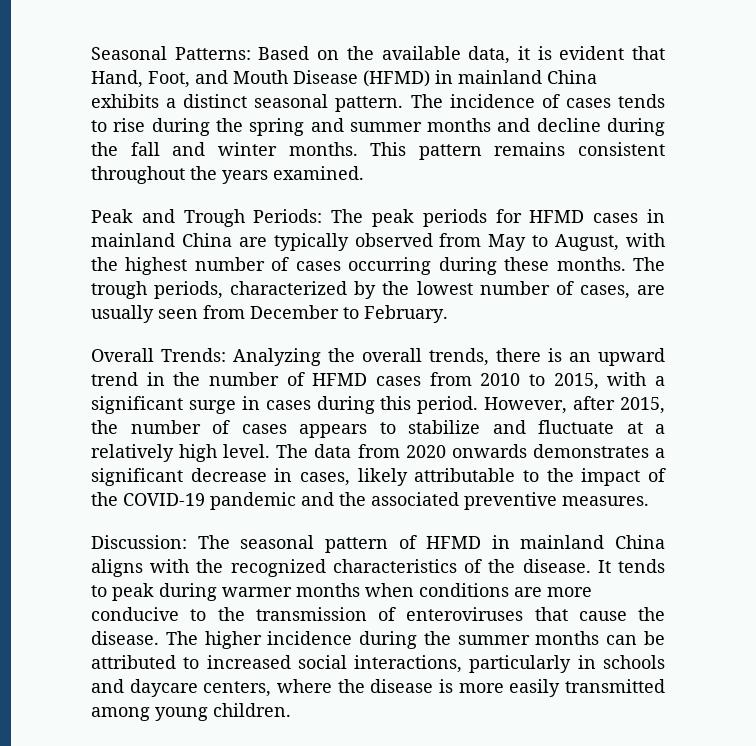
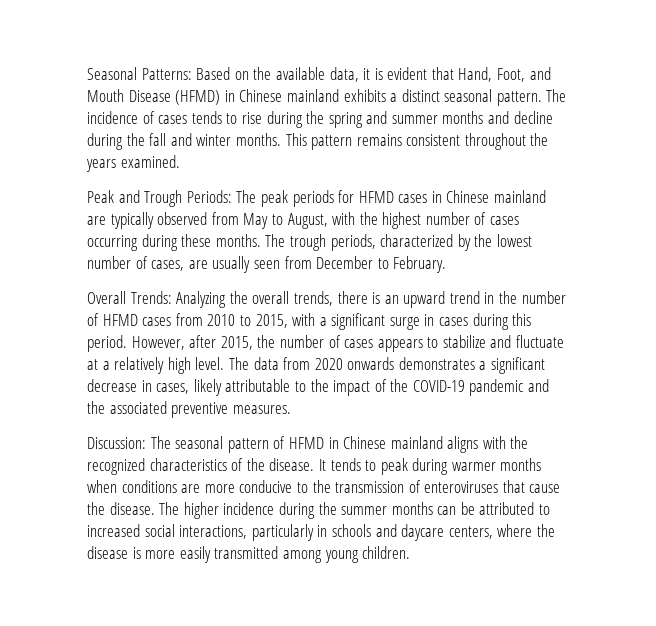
- Seasonal Patterns: Based on the available data, it is evident that Hand, Foot, and Mouth Disease (HFMD) in mainland China exhibits a distinct seasonal pattern.
+ Seasonal Patterns: Based on the available data, it is evident that Hand, Foot, and Mouth Disease (HFMD) in Chinese mainland exhibits a distinct seasonal pattern.
- Peak and Trough Periods: The peak periods for HFMD cases in mainland China are typically observed from May to August, with the highest number of cases occurring during these months.
+ Peak and Trough Periods: The peak periods for HFMD cases in Chinese mainland are typically observed from May to August, with the highest number of cases occurring during these months.
- Discussion: The seasonal pattern of HFMD in mainland China aligns with the recognized characteristics of the disease.
+ Discussion: The seasonal pattern of HFMD in Chinese mainland aligns with the recognized characteristics of the disease.

